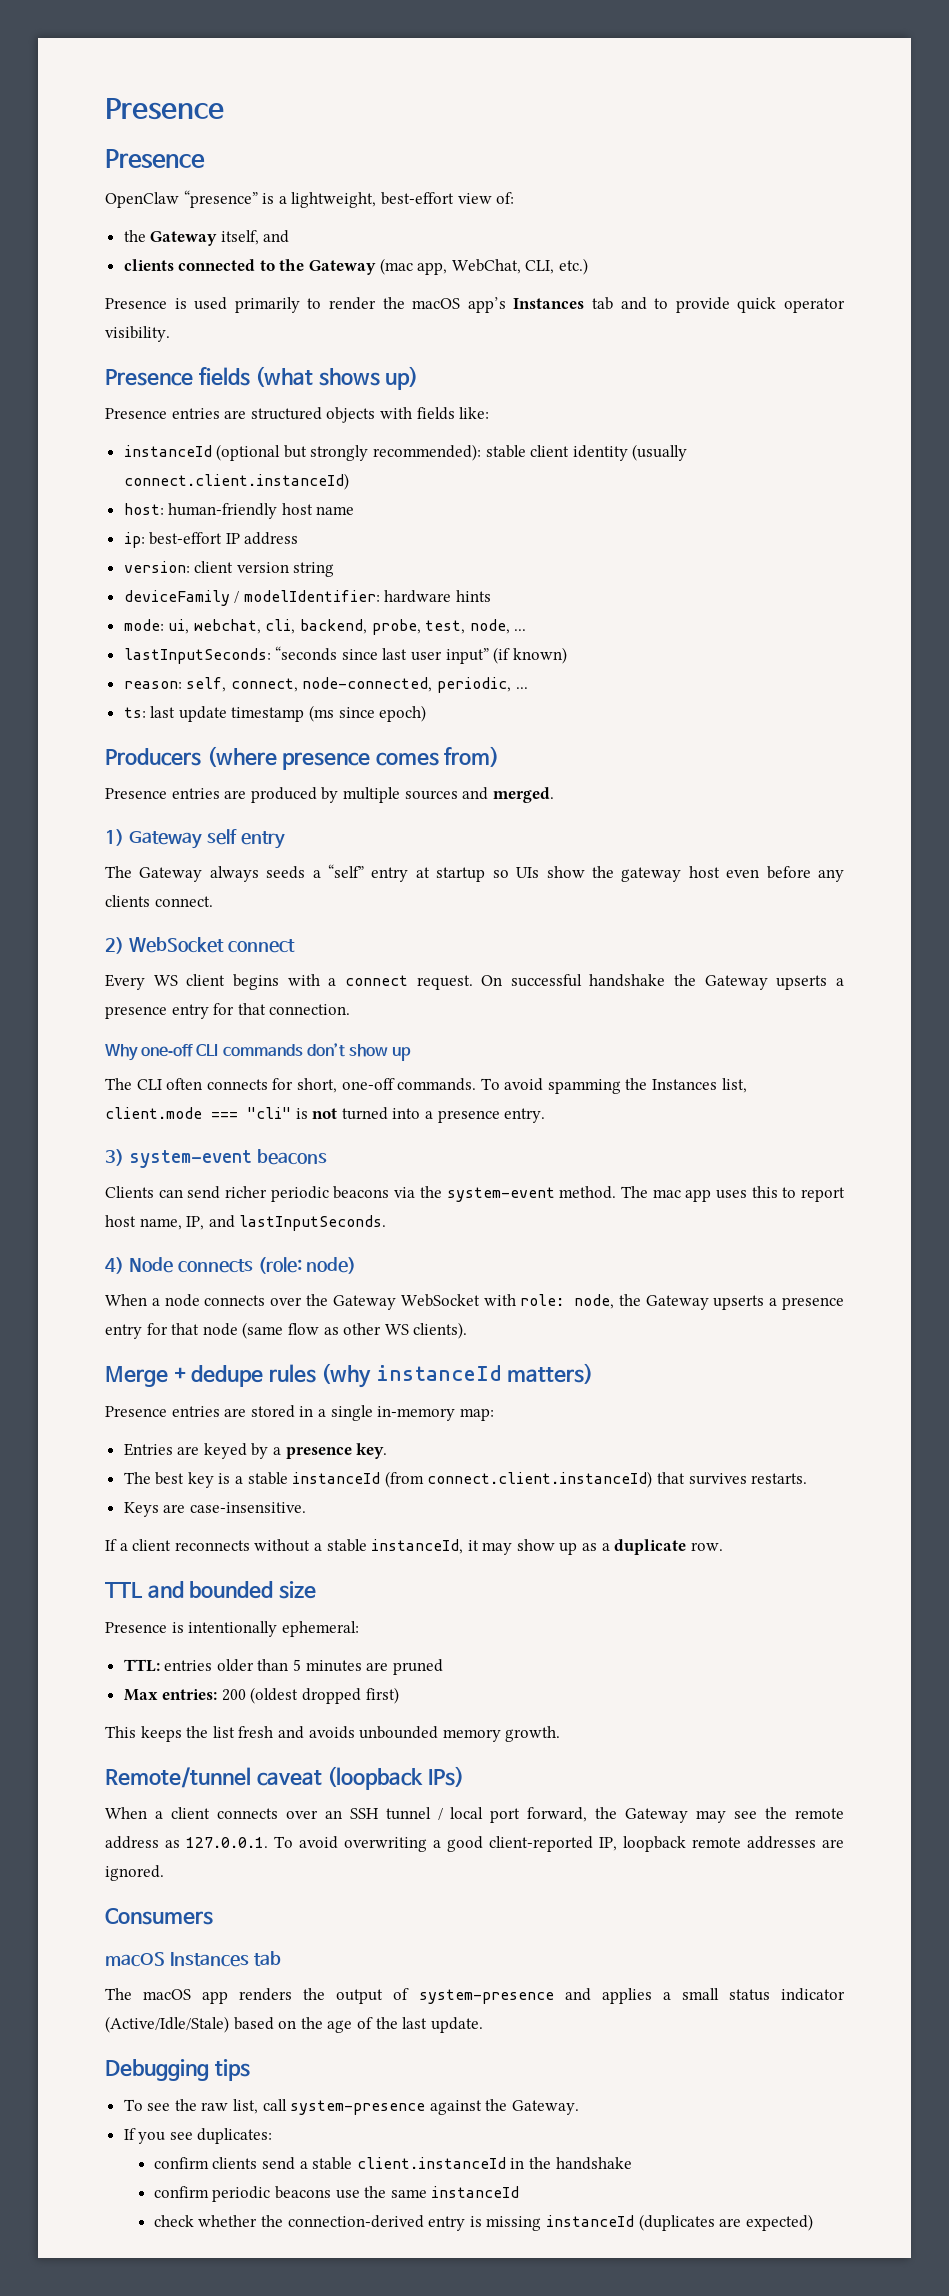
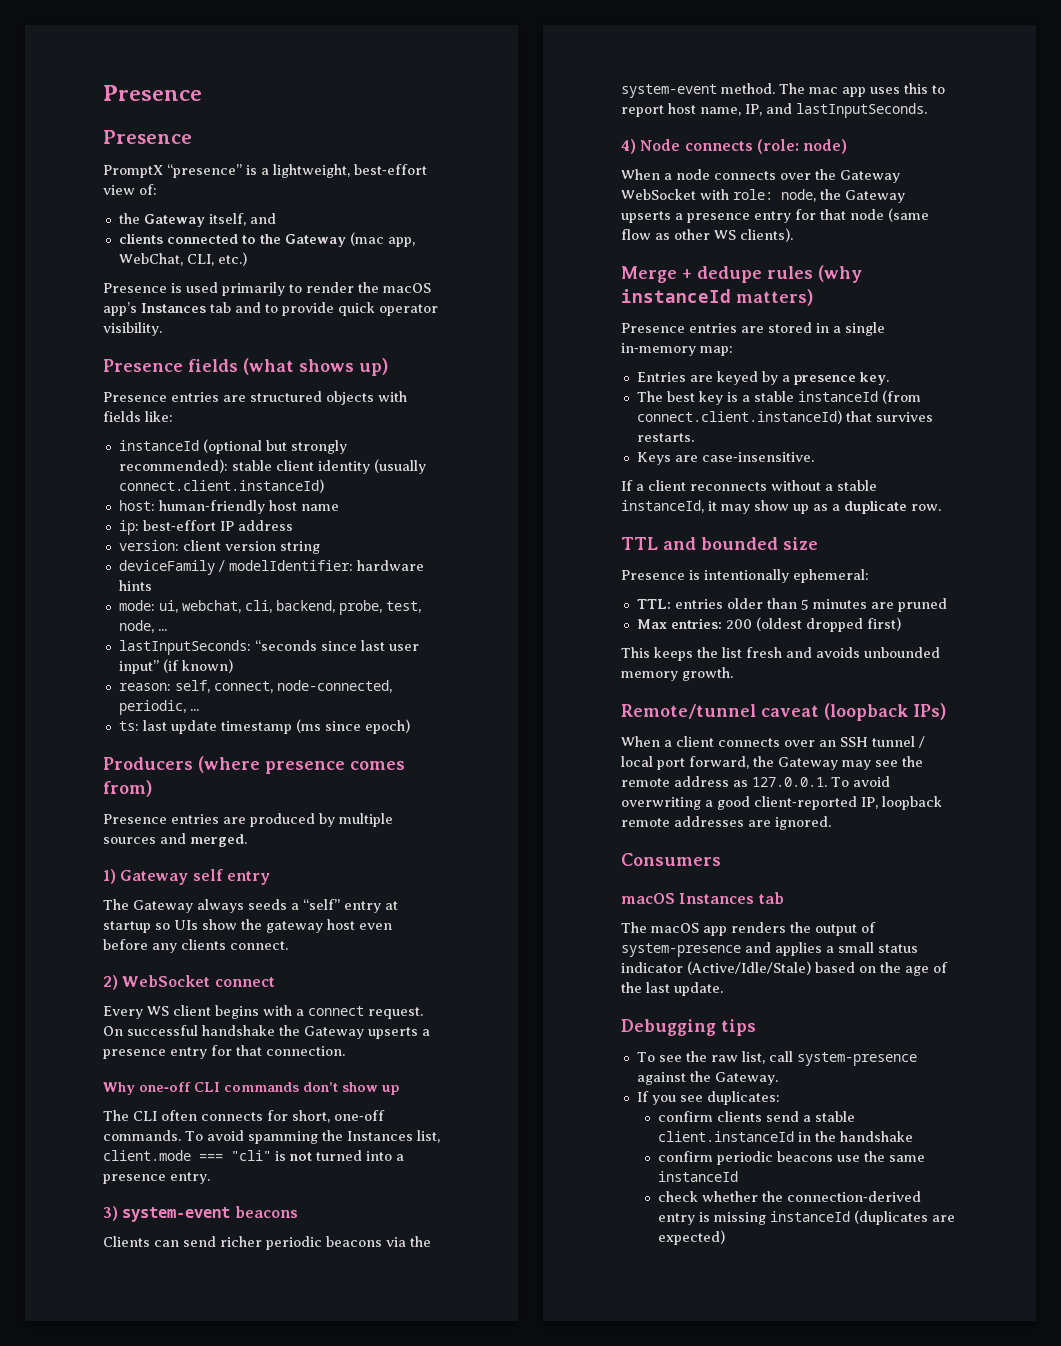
- OpenClaw “presence” is a lightweight, best‑effort view of:
+ PromptX “presence” is a lightweight, best‑effort view of:

